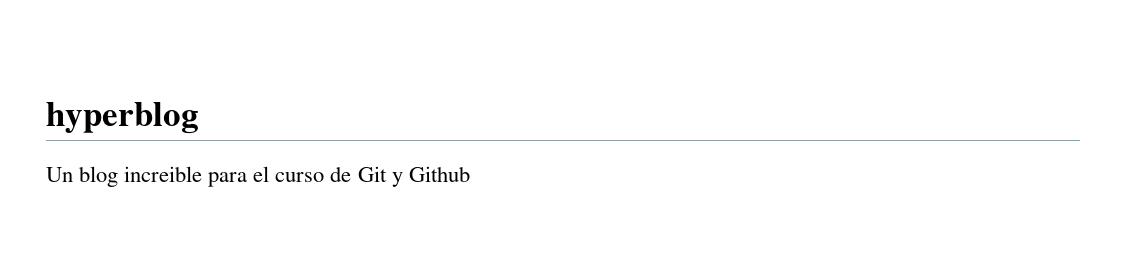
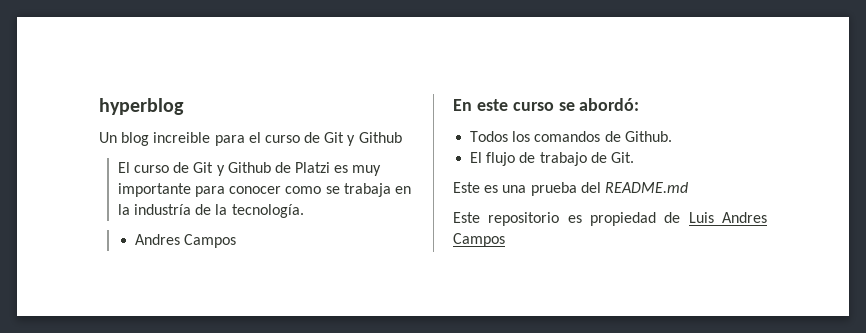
+ El curso de Git y Github de Platzi es muy importante para conocer como se trabaja en la industría de la tecnología.
+ Andres Campos
+ En este curso se abordó:
+ Todos los comandos de Github.
+ El flujo de trabajo de Git.
+ Este es una prueba del README.md
+ Este repositorio es propiedad de Luis Andres Campos

